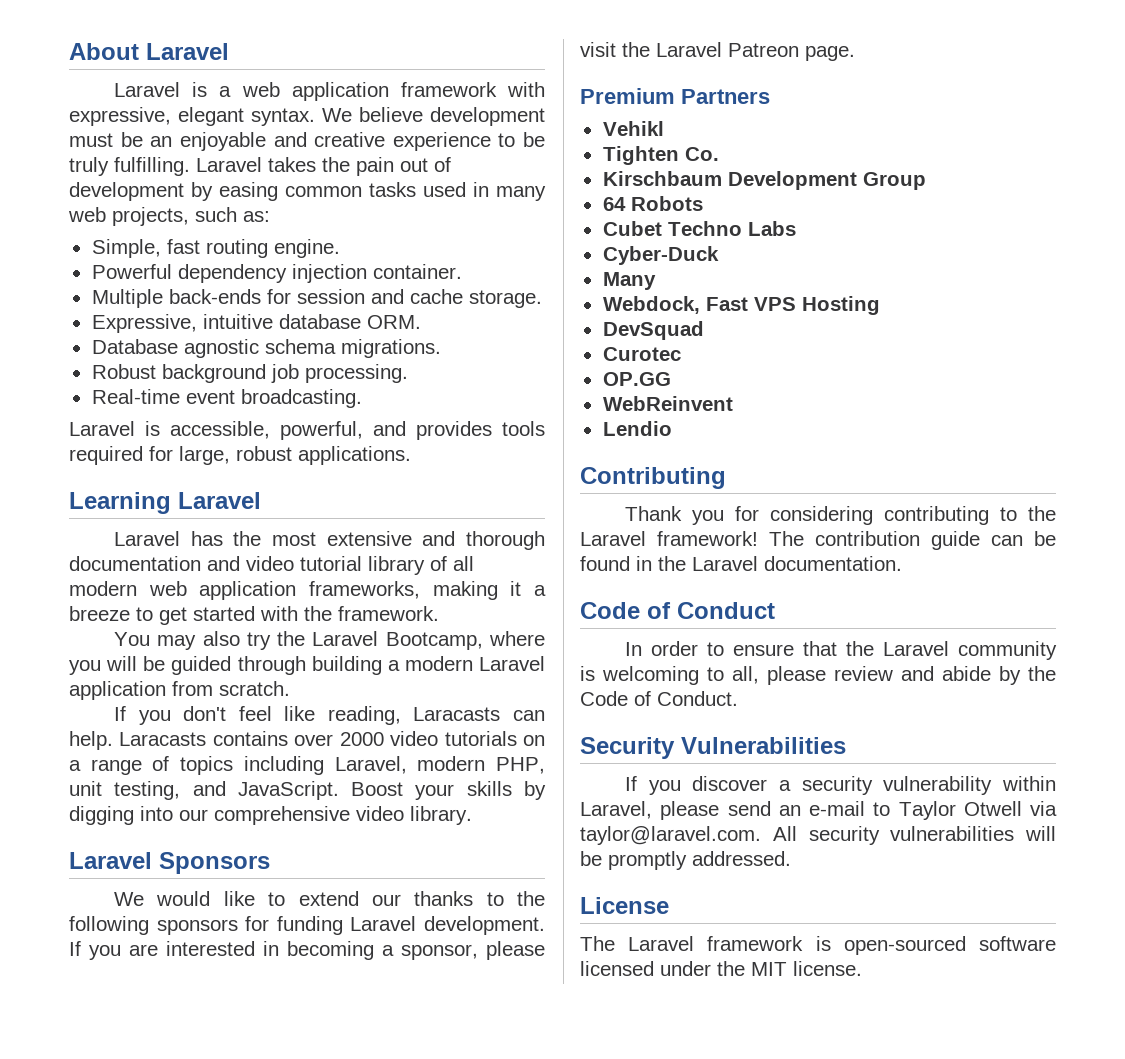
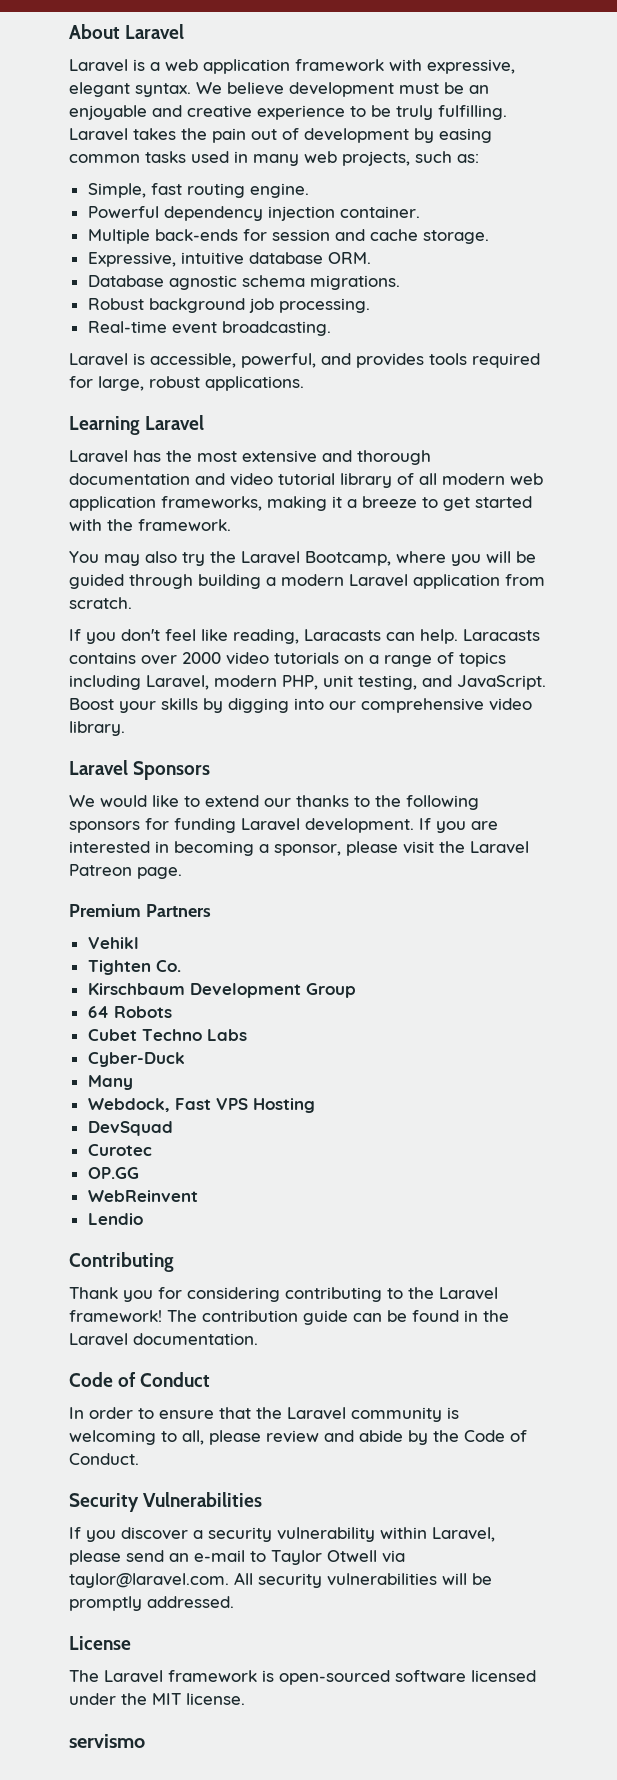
+ servismo

